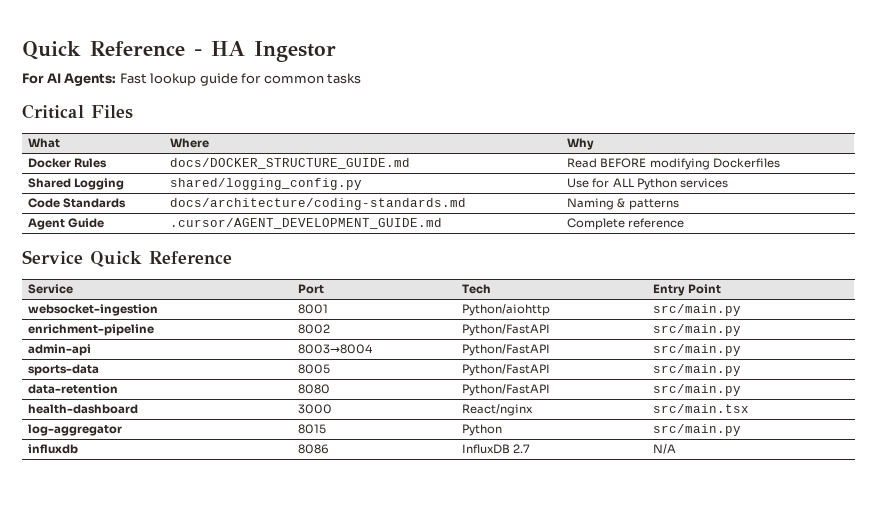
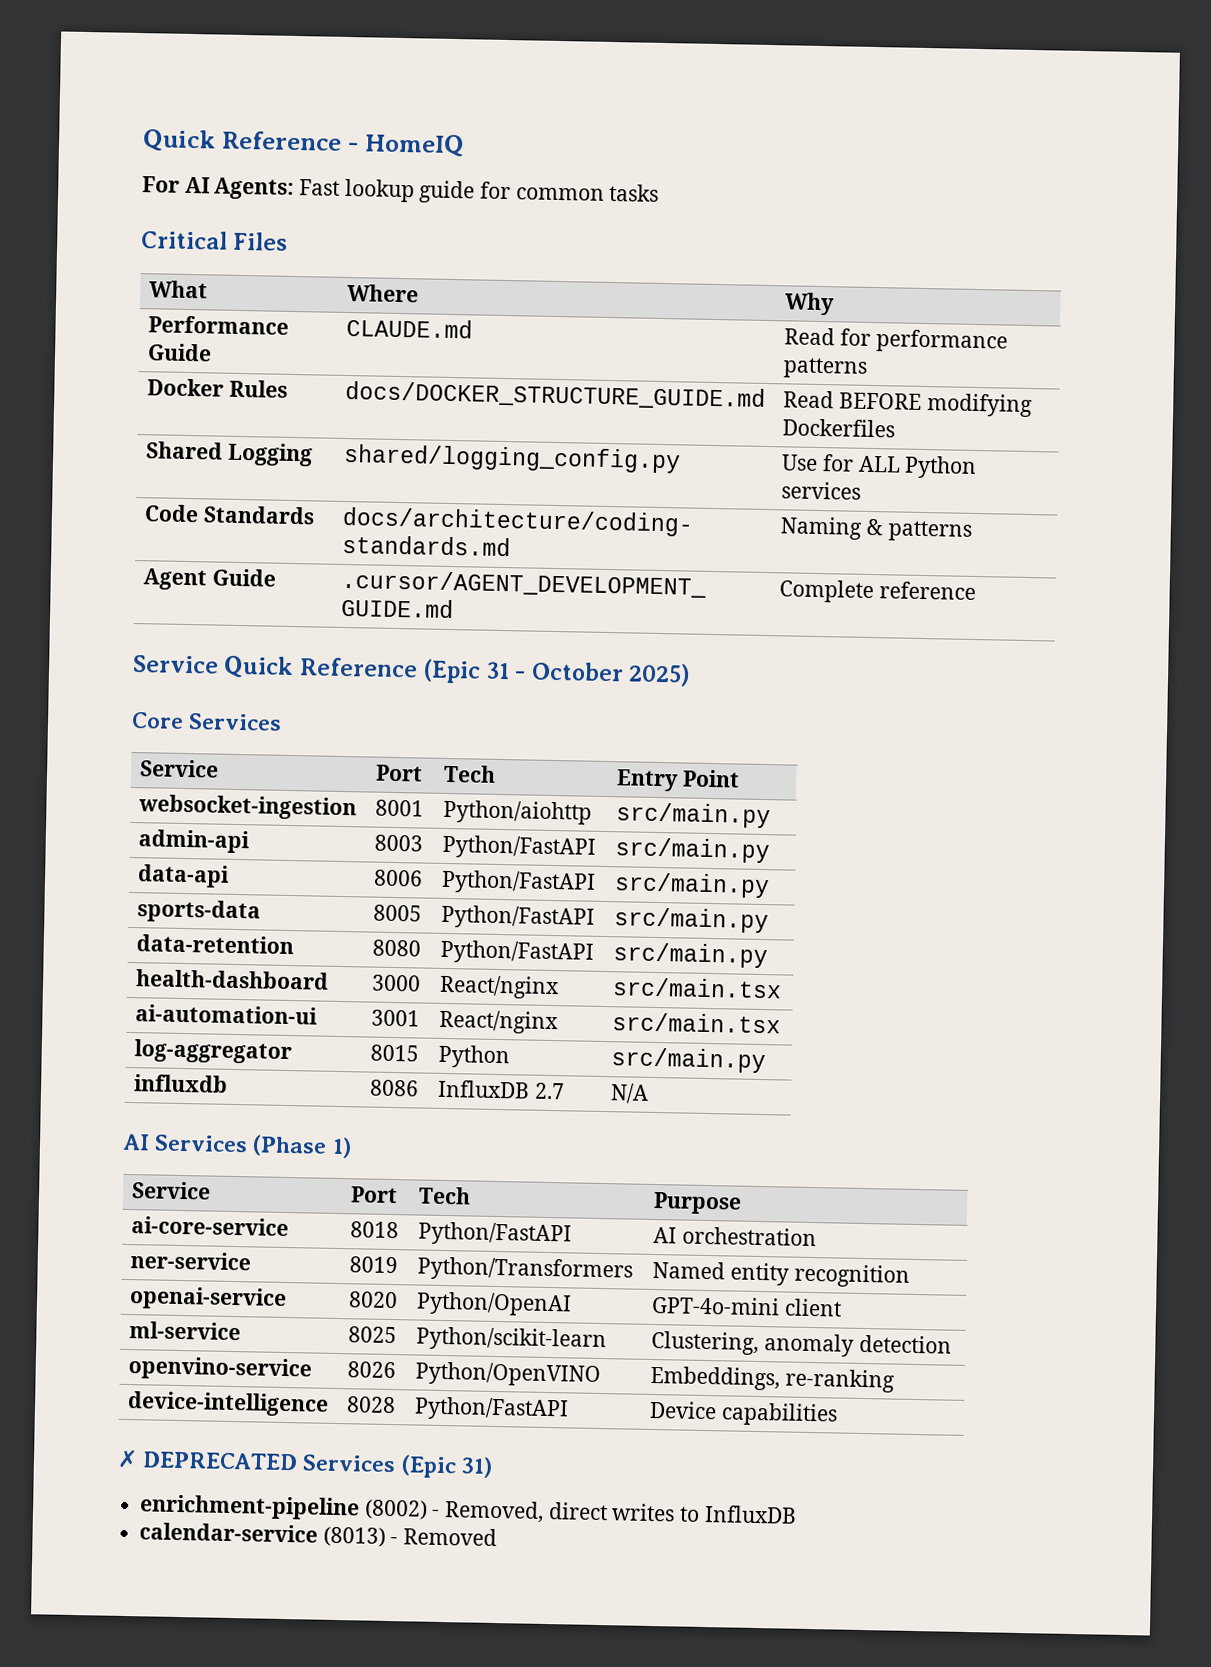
- Quick Reference - HA Ingestor
+ Quick Reference - HomeIQ
+ Performance Guide | CLAUDE.md | Read for performance patterns
- Service Quick Reference
+ Service Quick Reference (Epic 31 - October 2025)
+ Core Services
- enrichment-pipeline | 8002 | Python/FastAPI | src/main.py
- admin-api | 8003→8004 | Python/FastAPI | src/main.py
+ admin-api | 8003 | Python/FastAPI | src/main.py
+ data-api | 8006 | Python/FastAPI | src/main.py
+ ai-automation-ui | 3001 | React/nginx | src/main.tsx
+ AI Services (Phase 1)
+ Service | Port | Tech | Purpose
+ ai-core-service | 8018 | Python/FastAPI | AI orchestration
+ ner-service | 8019 | Python/Transformers | Named entity recognition
+ openai-service | 8020 | Python/OpenAI | GPT-4o-mini client
+ ml-service | 8025 | Python/scikit-learn | Clustering, anomaly detection
+ openvino-service | 8026 | Python/OpenVINO | Embeddings, re-ranking
+ device-intelligence | 8028 | Python/FastAPI | Device capabilities
+ ✗ DEPRECATED Services (Epic 31)
+ enrichment-pipeline (8002) - Removed, direct writes to InfluxDB
+ calendar-service (8013) - Removed

